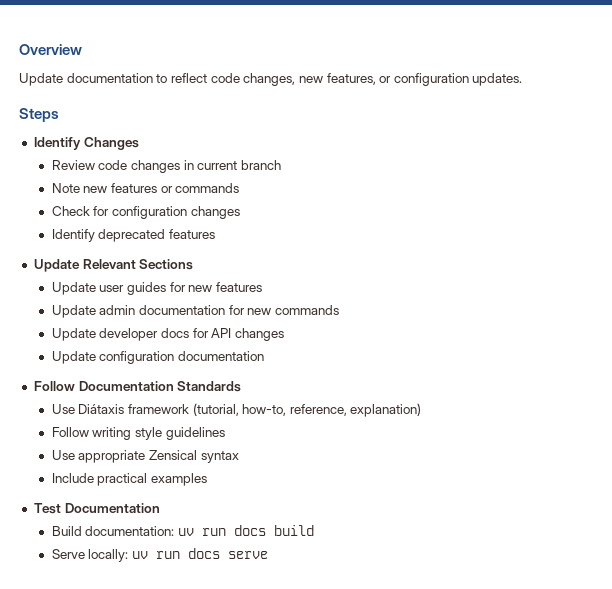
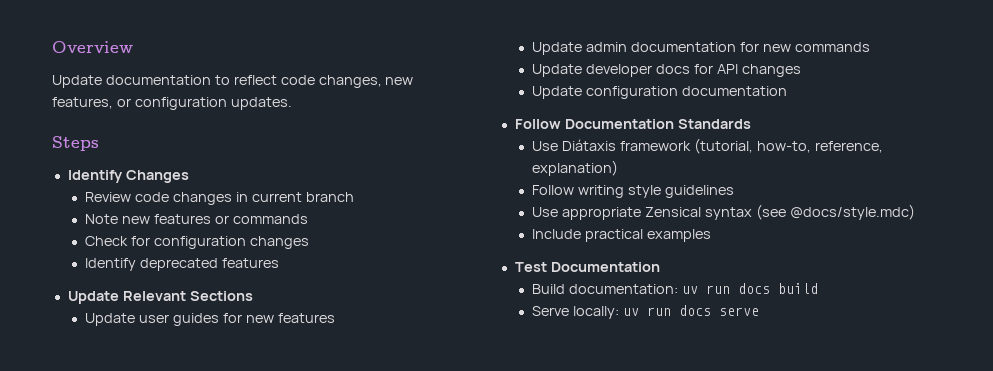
- Use appropriate Zensical syntax
+ Use appropriate Zensical syntax (see @docs/style.mdc)

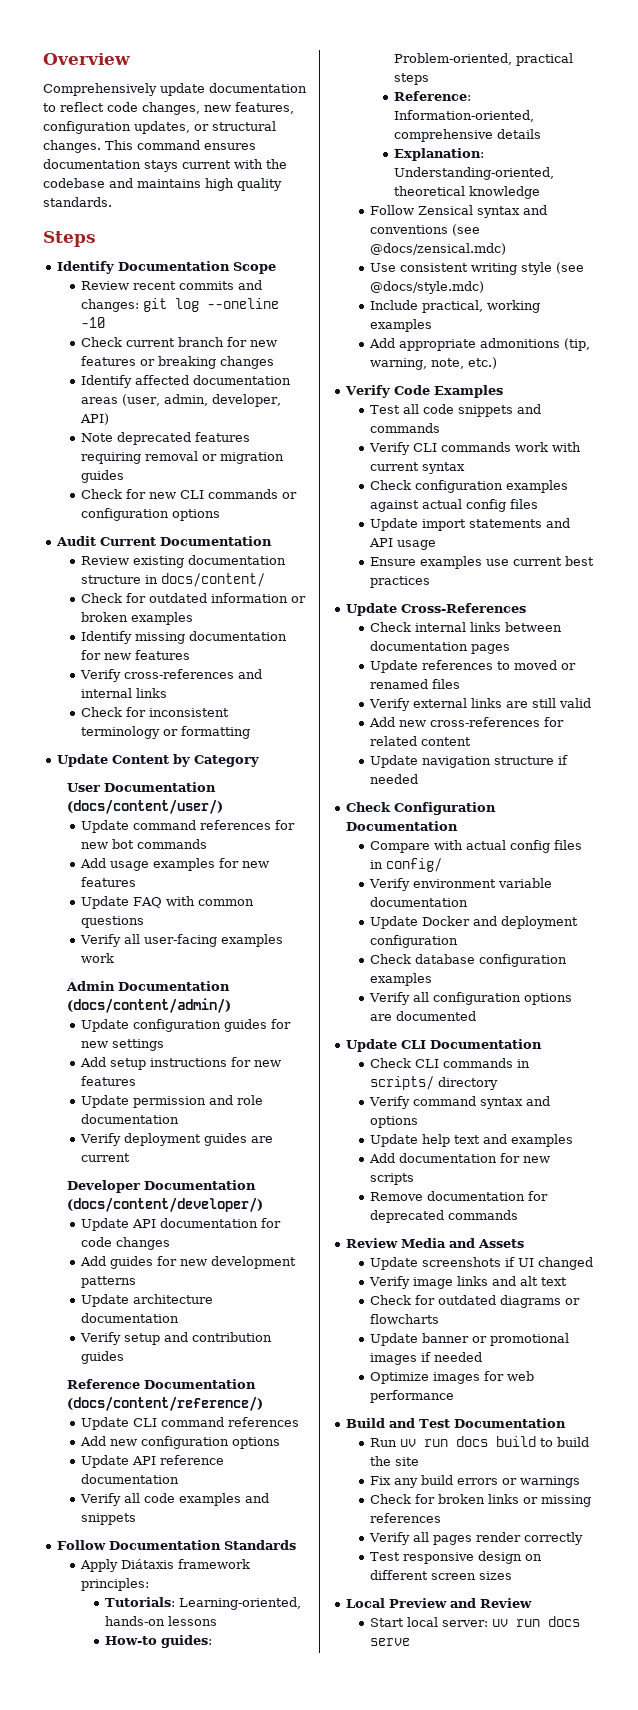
- Update documentation to reflect code changes, new features, or configuration updates.
+ Comprehensively update documentation to reflect code changes, new features, configuration updates, or structural changes. This command ensures documentation stays current with the codebase and maintains high quality standards.
- Identify Changes
- Review code changes in current branch
- Note new features or commands
- Check for configuration changes
- Identify deprecated features
- Update Relevant Sections
- Update user guides for new features
- Update admin documentation for new commands
- Update developer docs for API changes
- Update configuration documentation
+ Identify Documentation Scope
+ Review recent commits and changes: git log --oneline -10
+ Check current branch for new features or breaking changes
+ Identify affected documentation areas (user, admin, developer, API)
+ Note deprecated features requiring removal or migration guides
+ Check for new CLI commands or configuration options
+ Audit Current Documentation
+ Review existing documentation structure in docs/content/
+ Check for outdated information or broken examples
+ Identify missing documentation for new features
+ Verify cross-references and internal links
+ Check for inconsistent terminology or formatting
+ Update Content by Category
+ User Documentation (docs/content/user/)
+ Update command references for new bot commands
+ Add usage examples for new features
+ Update FAQ with common questions
+ Verify all user-facing examples work
+ Admin Documentation (docs/content/admin/)
+ Update configuration guides for new settings
+ Add setup instructions for new features
+ Update permission and role documentation
+ Verify deployment guides are current
+ Developer Documentation (docs/content/developer/)
+ Update API documentation for code changes
+ Add guides for new development patterns
+ Update architecture documentation
+ Verify setup and contribution guides
+ Reference Documentation (docs/content/reference/)
+ Update CLI command references
+ Add new configuration options
+ Update API reference documentation
+ Verify all code examples and snippets
- Use Diátaxis framework (tutorial, how-to, reference, explanation)
- Follow writing style guidelines
- Use appropriate Zensical syntax (see @docs/style.mdc)
+ Apply Diátaxis framework principles:
+ Tutorials: Learning-oriented, hands-on lessons
+ How-to guides: Problem-oriented, practical steps
+ Reference: Information-oriented, comprehensive details
+ Explanation: Understanding-oriented, theoretical knowledge
+ Follow Zensical syntax and conventions (see @docs/zensical.mdc)
+ Use consistent writing style (see @docs/style.mdc)
- Include practical examples
- Test Documentation
+ Include practical, working examples
+ Add appropriate admonitions (tip, warning, note, etc.)
+ Verify Code Examples
+ Test all code snippets and commands
+ Verify CLI commands work with current syntax
+ Check configuration examples against actual config files
+ Update import statements and API usage
+ Ensure examples use current best practices
+ Update Cross-References
+ Check internal links between documentation pages
+ Update references to moved or renamed files
+ Verify external links are still valid
+ Add new cross-references for related content
+ Update navigation structure if needed
+ Check Configuration Documentation
+ Compare with actual config files in config/
+ Verify environment variable documentation
+ Update Docker and deployment configuration
+ Check database configuration examples
+ Verify all configuration options are documented
+ Update CLI Documentation
+ Check CLI commands in scripts/ directory
+ Verify command syntax and options
+ Update help text and examples
+ Add documentation for new scripts
+ Remove documentation for deprecated commands
+ Review Media and Assets
+ Update screenshots if UI changed
+ Verify image links and alt text
+ Check for outdated diagrams or flowcharts
+ Update banner or promotional images if needed
+ Optimize images for web performance
+ Build and Test Documentation
- Build documentation: uv run docs build
- Serve locally: uv run docs serve
+ Run uv run docs build to build the site
+ Fix any build errors or warnings
+ Check for broken links or missing references
+ Verify all pages render correctly
+ Test responsive design on different screen sizes
+ Local Preview and Review
+ Start local server: uv run docs serve

